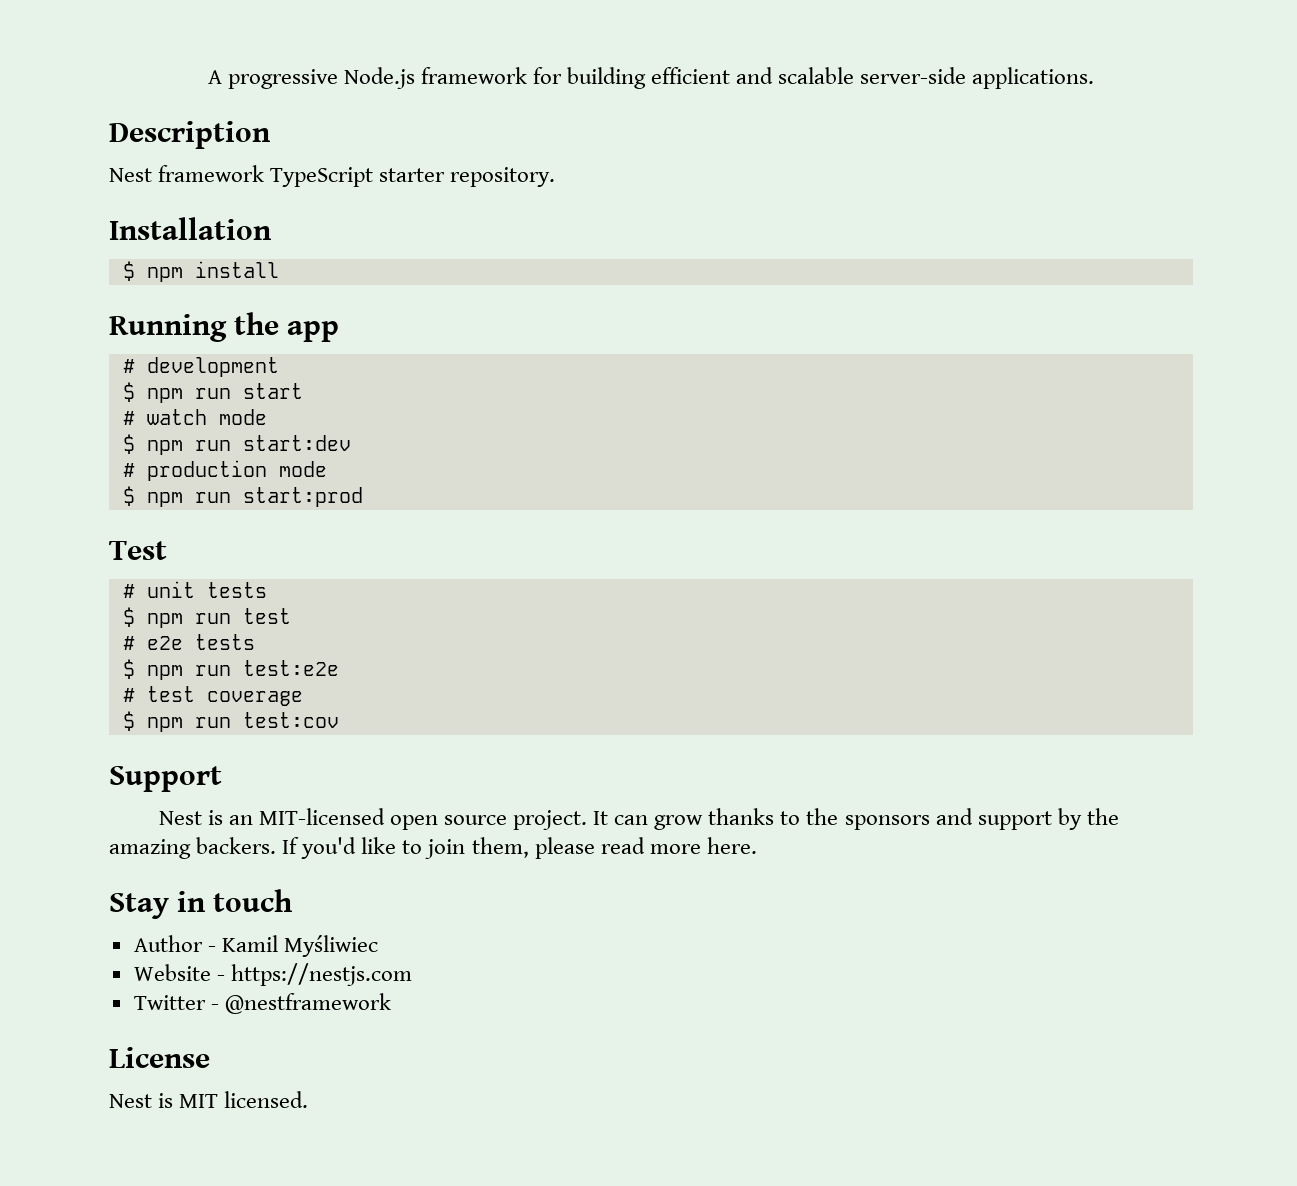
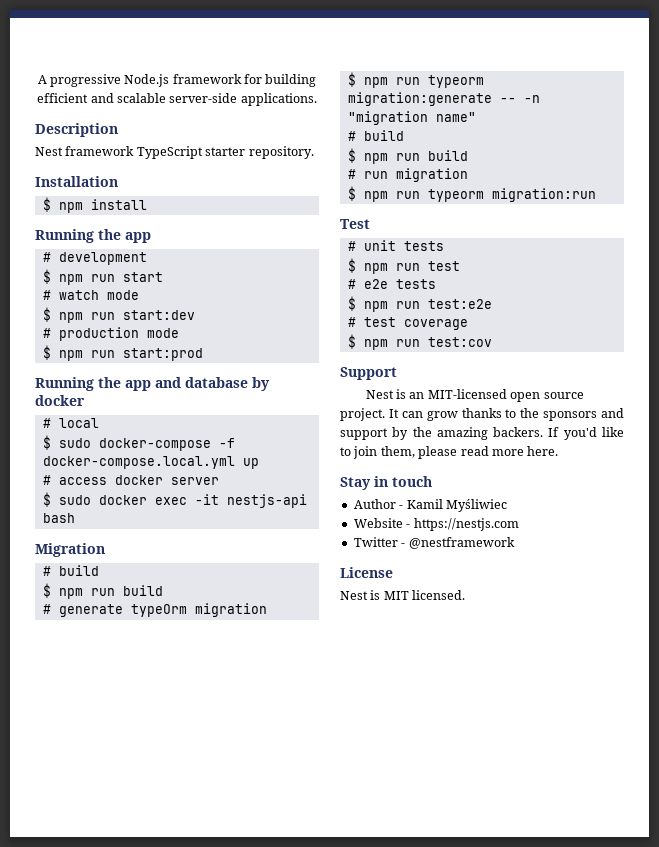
+ Running the app and database by docker
+ # local
+ $ sudo docker-compose -f docker-compose.local.yml up
+ # access docker server
+ $ sudo docker exec -it nestjs-api bash
+ Migration
+ # build
+ $ npm run build
+ # generate typeOrm migration
+ $ npm run typeorm migration:generate -- -n "migration name"
+ # build
+ $ npm run build
+ # run migration
+ $ npm run typeorm migration:run

